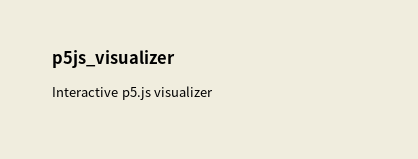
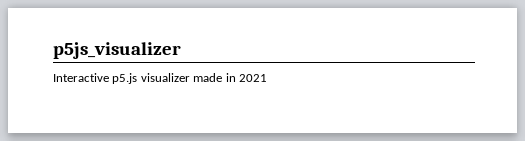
- Interactive p5.js visualizer
+ Interactive p5.js visualizer made in 2021

